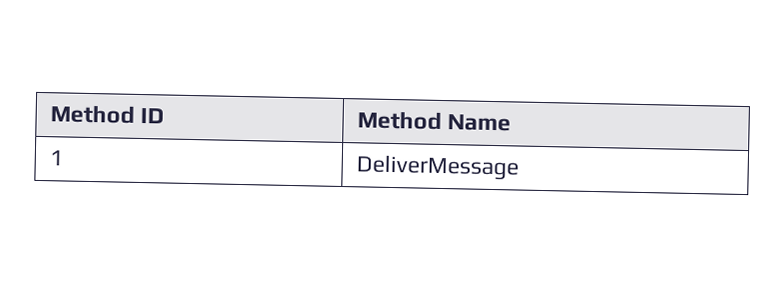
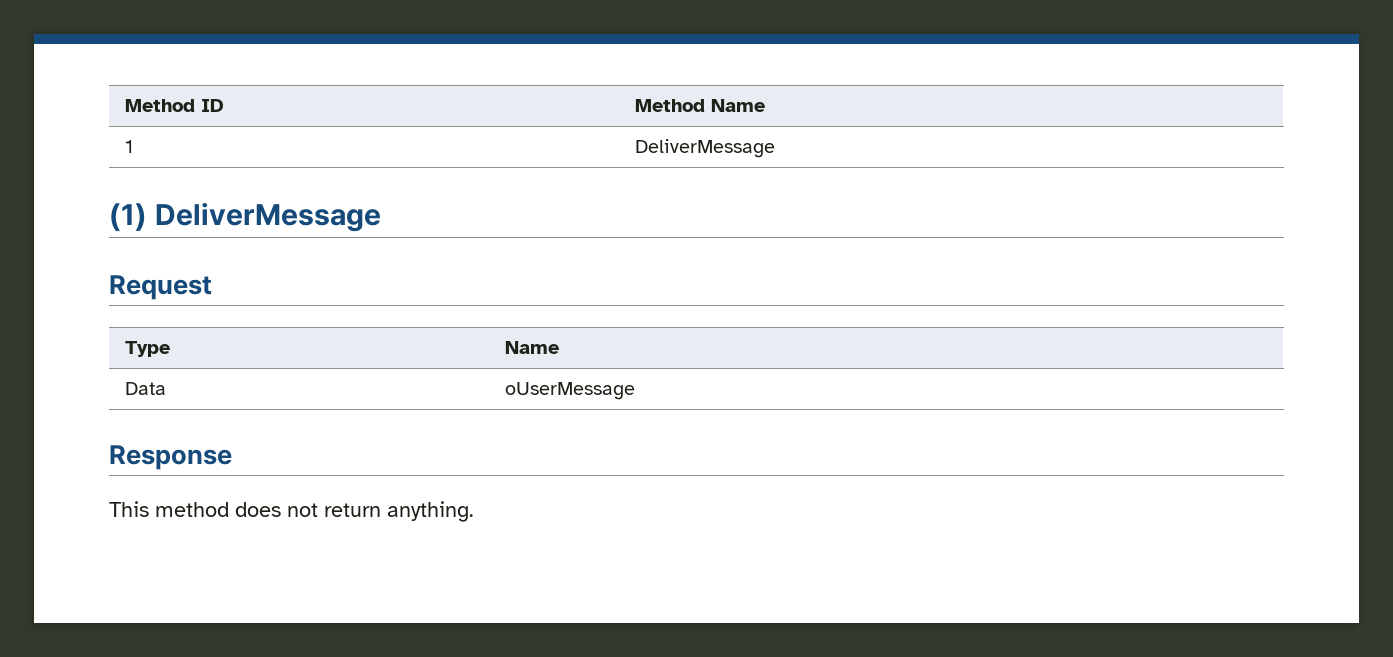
+ (1) DeliverMessage
+ Request
+ Type | Name
+ Data | oUserMessage
+ Response
+ This method does not return anything.

